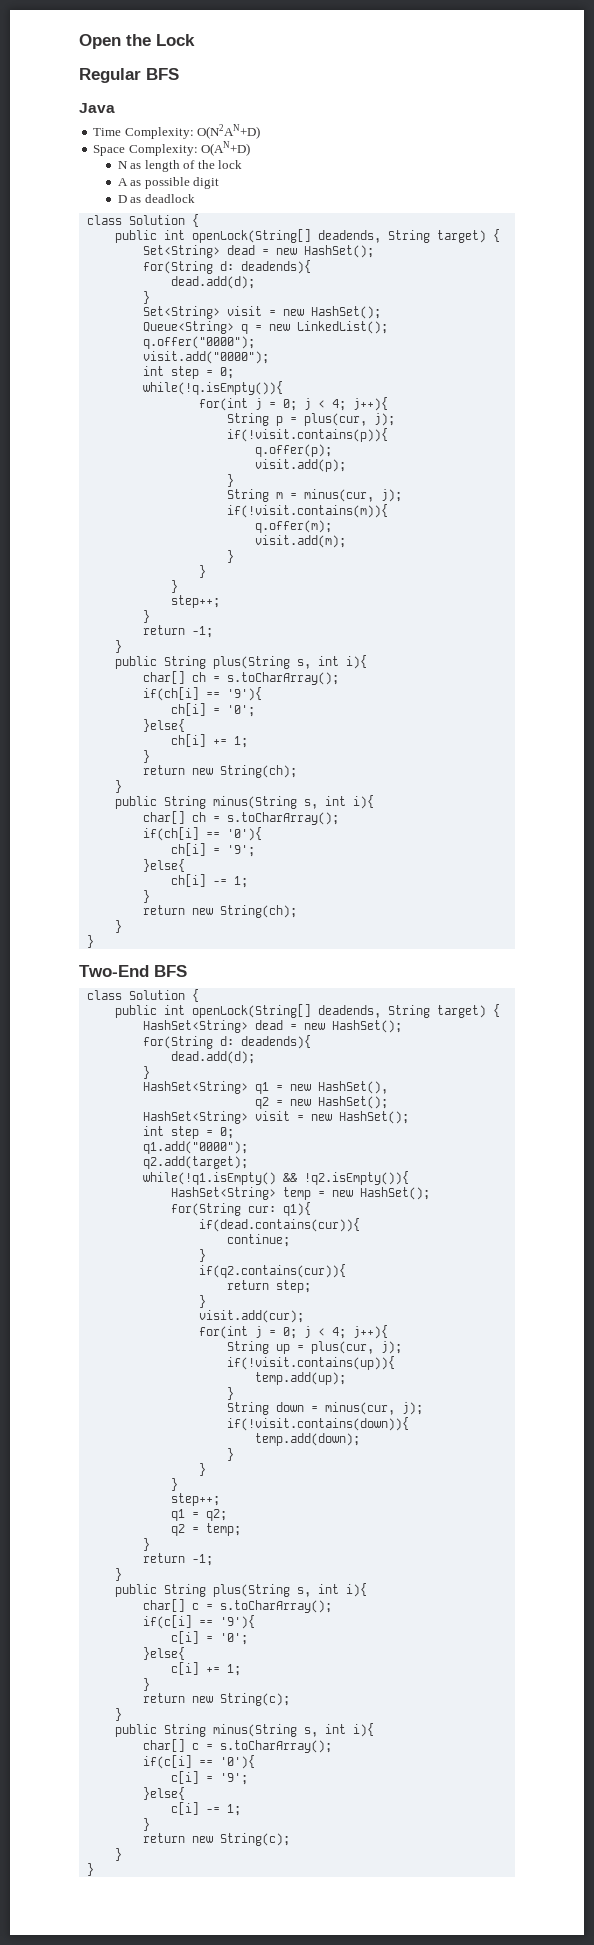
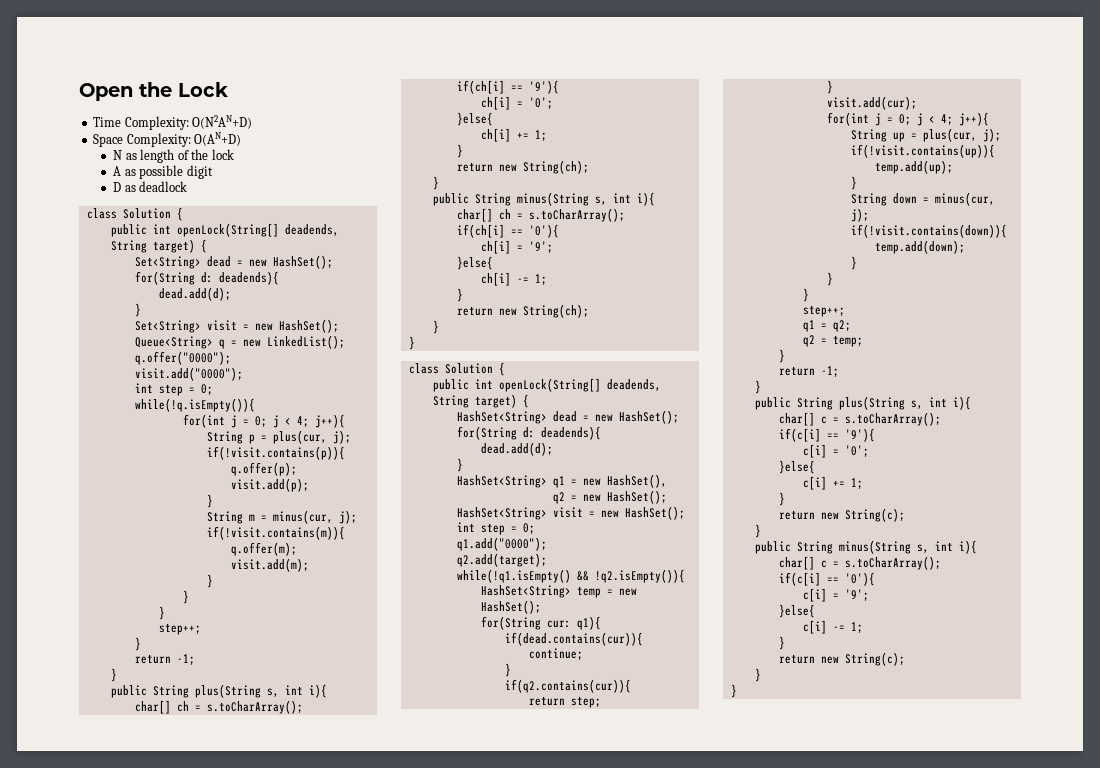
- Regular BFS
- Java
- Two-End BFS

